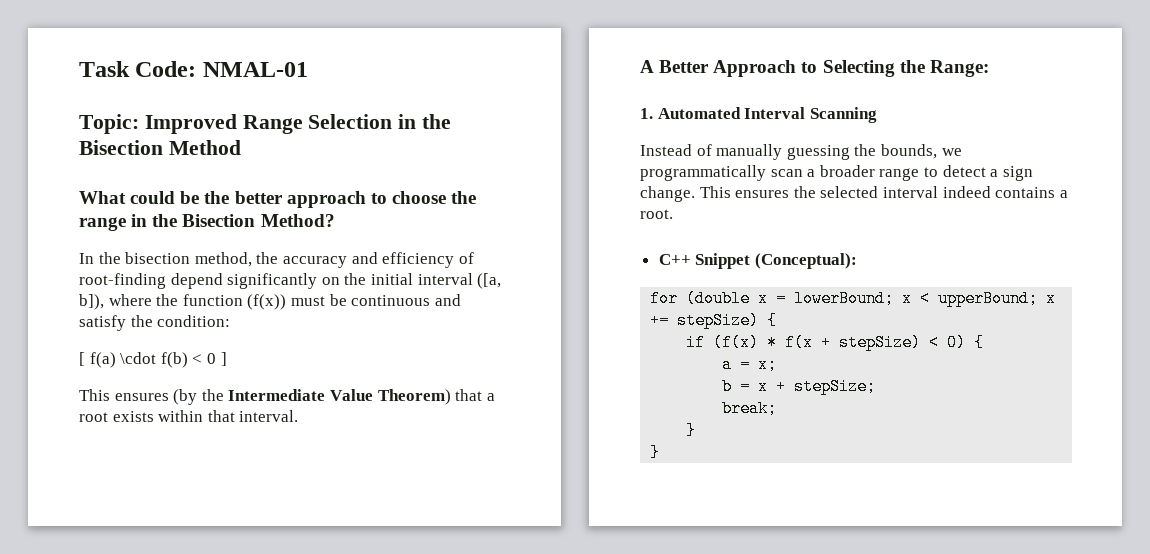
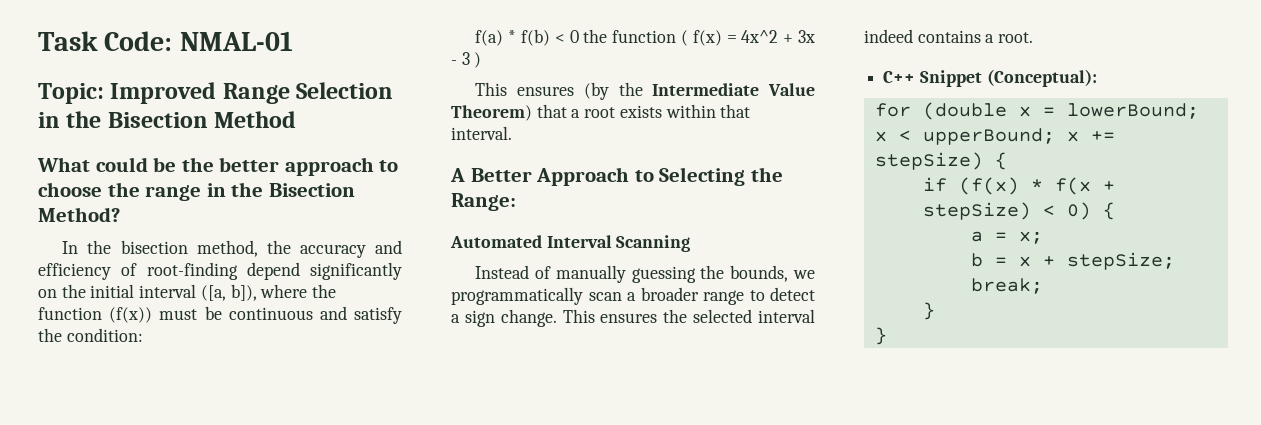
- [ f(a) \cdot f(b) < 0 ]
+ f(a) * f(b) < 0 the function ( f(x) = 4x^2 + 3x - 3 )
- 1. Automated Interval Scanning
+ Automated Interval Scanning

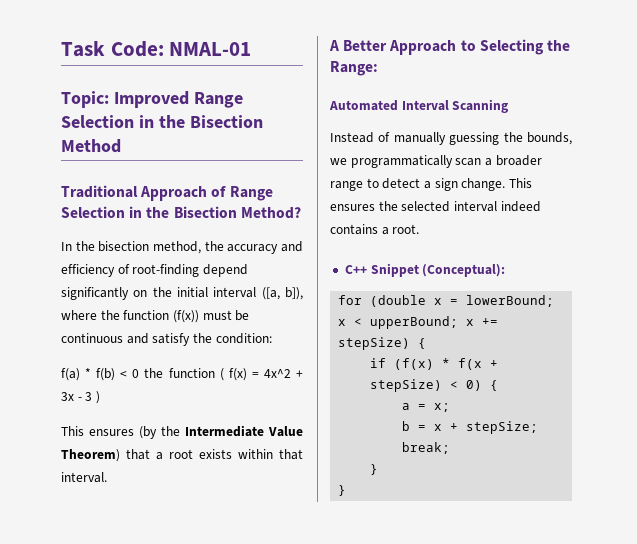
- What could be the better approach to choose the range in the Bisection Method?
+ Traditional Approach of Range Selection in the Bisection Method?

